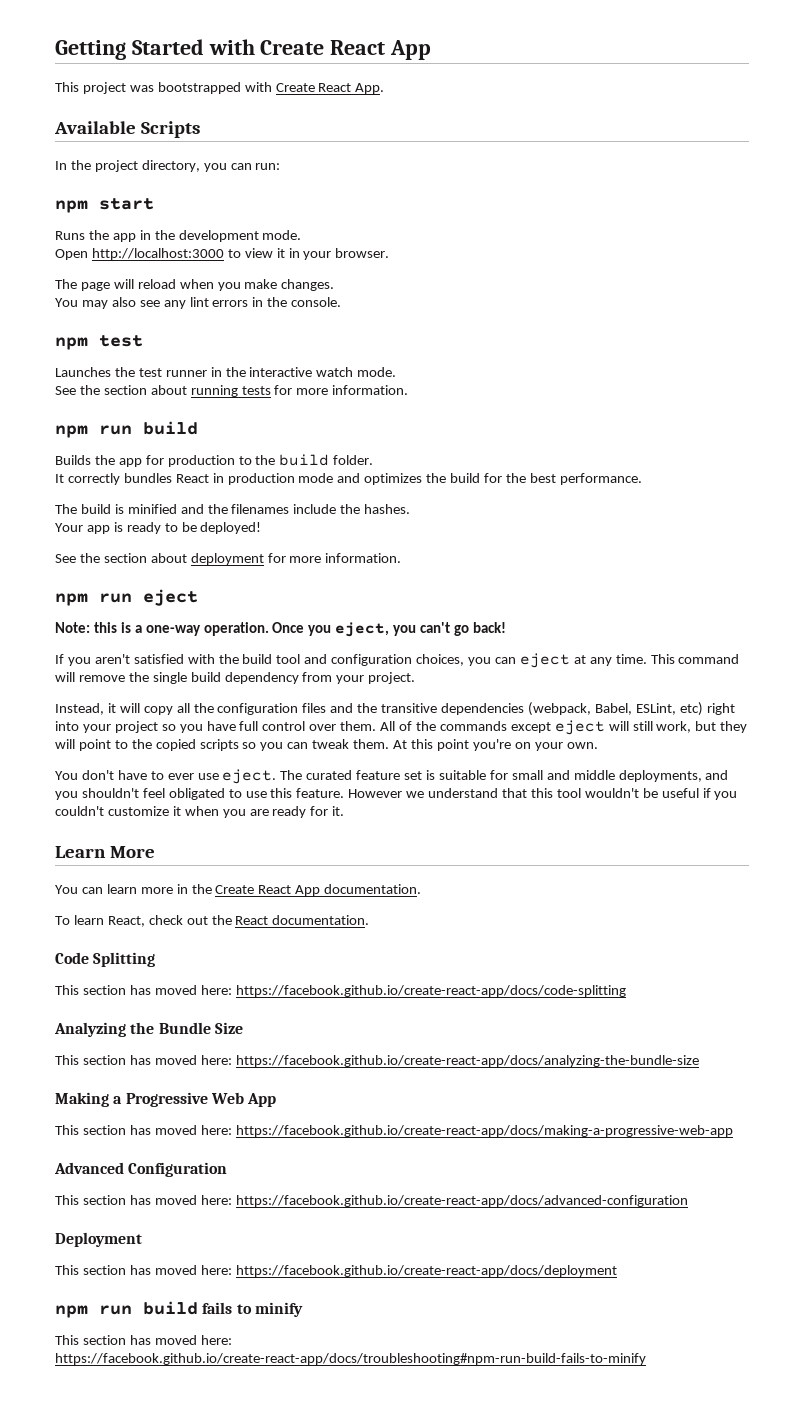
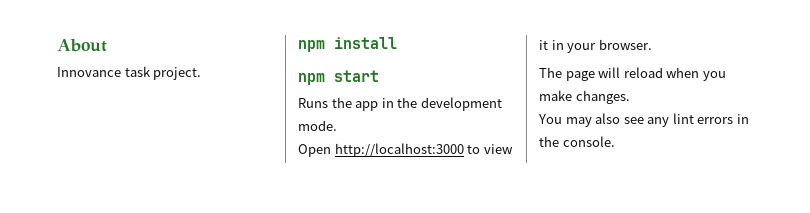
- Getting Started with Create React App
- This project was bootstrapped with Create React App.
- Available Scripts
- In the project directory, you can run:
+ About
+ Innovance task project.
+ npm install
- npm test
- Launches the test runner in the interactive watch mode.
- See the section about running tests for more information.
- npm run build
- Builds the app for production to the build folder.
- It correctly bundles React in production mode and optimizes the build for the best performance.
- The build is minified and the filenames include the hashes.
- Your app is ready to be deployed!
- See the section about deployment for more information.
- npm run eject
- Note: this is a one-way operation. Once you eject, you can't go back!
- If you aren't satisfied with the build tool and configuration choices, you can eject at any time. This command will remove the single build dependency from your project.
- Instead, it will copy all the configuration files and the transitive dependencies (webpack, Babel, ESLint, etc) right into your project so you have full control over them. All of the commands except eject will still work, but they will point to the copied scripts so you can tweak them. At this point you're on your own.
- You don't have to ever use eject. The curated feature set is suitable for small and middle deployments, and you shouldn't feel obligated to use this feature. However we understand that this tool wouldn't be useful if you couldn't customize it when you are ready for it.
- Learn More
- You can learn more in the Create React App documentation.
- To learn React, check out the React documentation.
- Code Splitting
- This section has moved here: https://facebook.github.io/create-react-app/docs/code-splitting
- Analyzing the Bundle Size
- This section has moved here: https://facebook.github.io/create-react-app/docs/analyzing-the-bundle-size
- Making a Progressive Web App
- This section has moved here: https://facebook.github.io/create-react-app/docs/making-a-progressive-web-app
- Advanced Configuration
- This section has moved here: https://facebook.github.io/create-react-app/docs/advanced-configuration
- Deployment
- This section has moved here: https://facebook.github.io/create-react-app/docs/deployment
- npm run build fails to minify
- This section has moved here: https://facebook.github.io/create-react-app/docs/troubleshooting#npm-run-build-fails-to-minify

